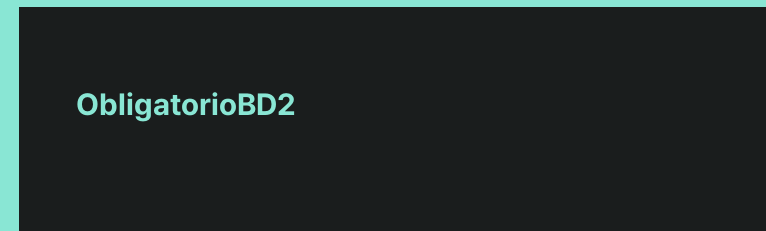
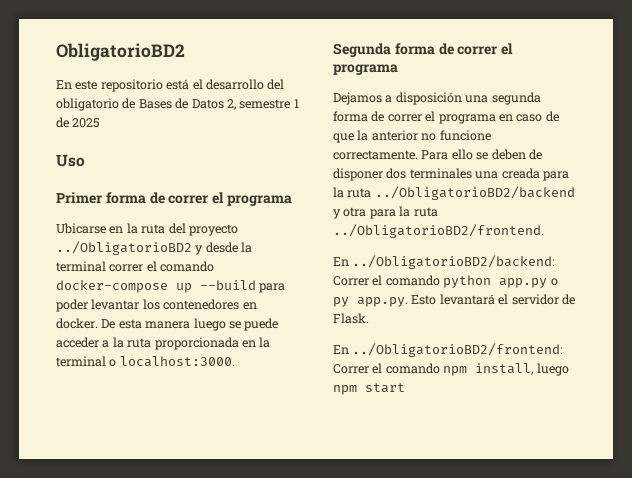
+ En este repositorio está el desarrollo del obligatorio de Bases de Datos 2, semestre 1 de 2025
+ Uso
+ Primer forma de correr el programa
+ Ubicarse en la ruta del proyecto ../ObligatorioBD2 y desde la terminal correr el comando docker-compose up --build para poder levantar los contenedores en docker. De esta manera luego se puede acceder a la ruta proporcionada en la terminal o localhost:3000.
+ Segunda forma de correr el programa
+ Dejamos a disposición una segunda forma de correr el programa en caso de que la anterior no funcione correctamente. Para ello se deben de disponer dos terminales una creada para la ruta ../ObligatorioBD2/backend y otra para la ruta ../ObligatorioBD2/frontend.
+ En ../ObligatorioBD2/backend: Correr el comando python app.py o py app.py. Esto levantará el servidor de Flask.
+ En ../ObligatorioBD2/frontend: Correr el comando npm install, luego npm start

